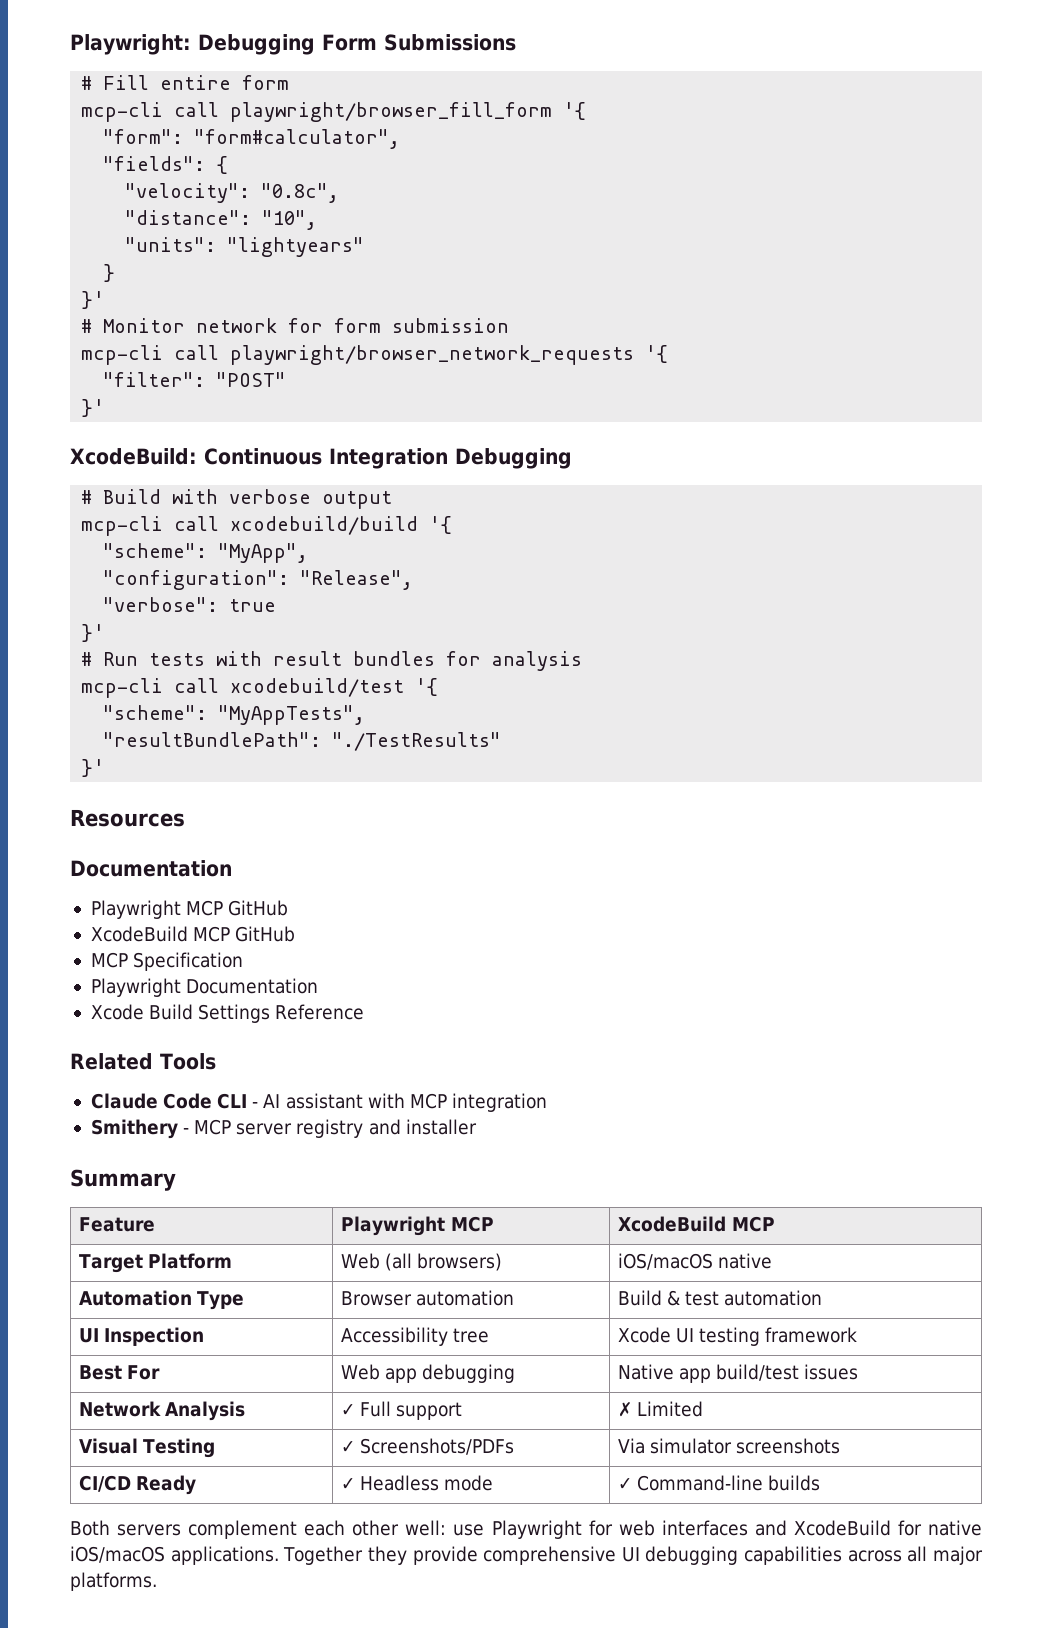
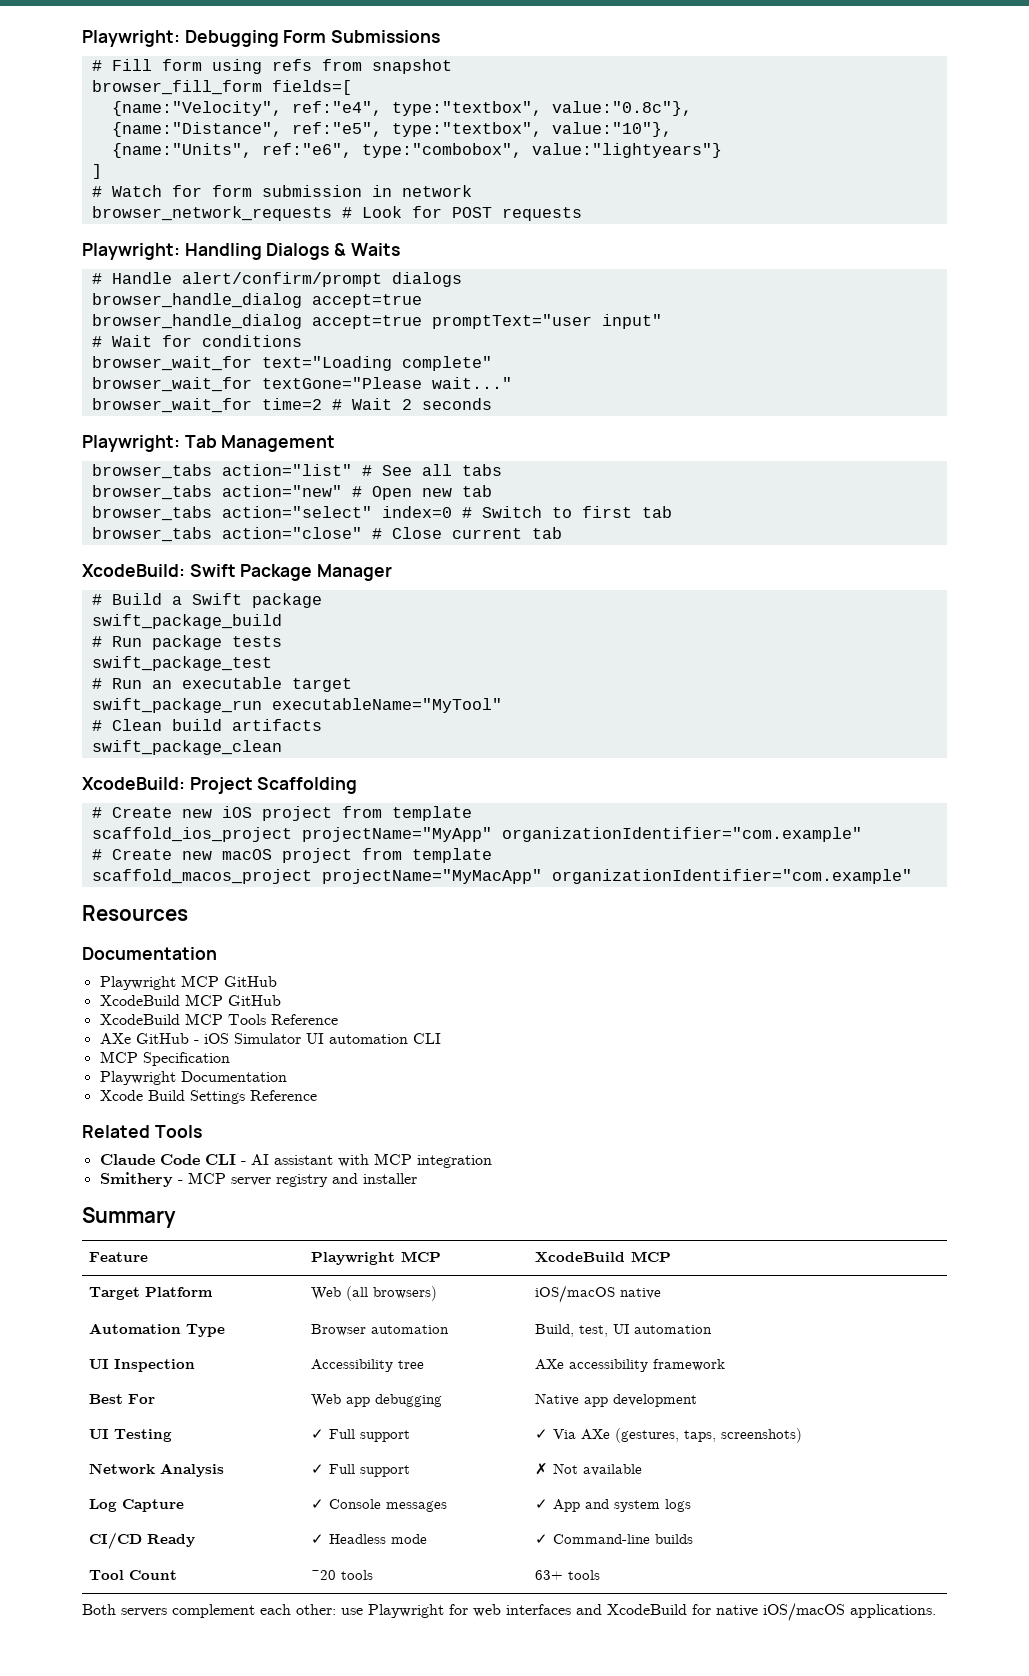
- # Fill entire form
- mcp-cli call playwright/browser_fill_form '{
- "form": "form#calculator",
- "fields": {
- "velocity": "0.8c",
- "distance": "10",
- "units": "lightyears"
- }
- }'
- # Monitor network for form submission
- mcp-cli call playwright/browser_network_requests '{
- "filter": "POST"
- }'
- XcodeBuild: Continuous Integration Debugging
- # Build with verbose output
- mcp-cli call xcodebuild/build '{
- "scheme": "MyApp",
- "configuration": "Release",
- "verbose": true
- }'
- # Run tests with result bundles for analysis
- mcp-cli call xcodebuild/test '{
- "scheme": "MyAppTests",
- "resultBundlePath": "./TestResults"
- }'
+ # Fill form using refs from snapshot
+ browser_fill_form fields=[
+ {name:"Velocity", ref:"e4", type:"textbox", value:"0.8c"},
+ {name:"Distance", ref:"e5", type:"textbox", value:"10"},
+ {name:"Units", ref:"e6", type:"combobox", value:"lightyears"}
+ ]
+ # Watch for form submission in network
+ browser_network_requests # Look for POST requests
+ Playwright: Handling Dialogs & Waits
+ # Handle alert/confirm/prompt dialogs
+ browser_handle_dialog accept=true
+ browser_handle_dialog accept=true promptText="user input"
+ # Wait for conditions
+ browser_wait_for text="Loading complete"
+ browser_wait_for textGone="Please wait..."
+ browser_wait_for time=2 # Wait 2 seconds
+ Playwright: Tab Management
+ browser_tabs action="list" # See all tabs
+ browser_tabs action="new" # Open new tab
+ browser_tabs action="select" index=0 # Switch to first tab
+ browser_tabs action="close" # Close current tab
+ XcodeBuild: Swift Package Manager
+ # Build a Swift package
+ swift_package_build
+ # Run package tests
+ swift_package_test
+ # Run an executable target
+ swift_package_run executableName="MyTool"
+ # Clean build artifacts
+ swift_package_clean
+ XcodeBuild: Project Scaffolding
+ # Create new iOS project from template
+ scaffold_ios_project projectName="MyApp" organizationIdentifier="com.example"
+ # Create new macOS project from template
+ scaffold_macos_project projectName="MyMacApp" organizationIdentifier="com.example"
+ XcodeBuild MCP Tools Reference
+ AXe GitHub - iOS Simulator UI automation CLI
- Automation Type | Browser automation | Build & test automation
+ Automation Type | Browser automation | Build, test, UI automation
- UI Inspection | Accessibility tree | Xcode UI testing framework
+ UI Inspection | Accessibility tree | AXe accessibility framework
- Best For | Web app debugging | Native app build/test issues
+ Best For | Web app debugging | Native app development
+ UI Testing | ✓ Full support | ✓ Via AXe (gestures, taps, screenshots)
- Network Analysis | ✓ Full support | ✗ Limited
- Visual Testing | ✓ Screenshots/PDFs | Via simulator screenshots
+ Network Analysis | ✓ Full support | ✗ Not available
+ Log Capture | ✓ Console messages | ✓ App and system logs
+ Tool Count | ~20 tools | 63+ tools
- Both servers complement each other well: use Playwright for web interfaces and XcodeBuild for native iOS/macOS applications. Together they provide comprehensive UI debugging capabilities across all major platforms.
+ Both servers complement each other: use Playwright for web interfaces and XcodeBuild for native iOS/macOS applications.

